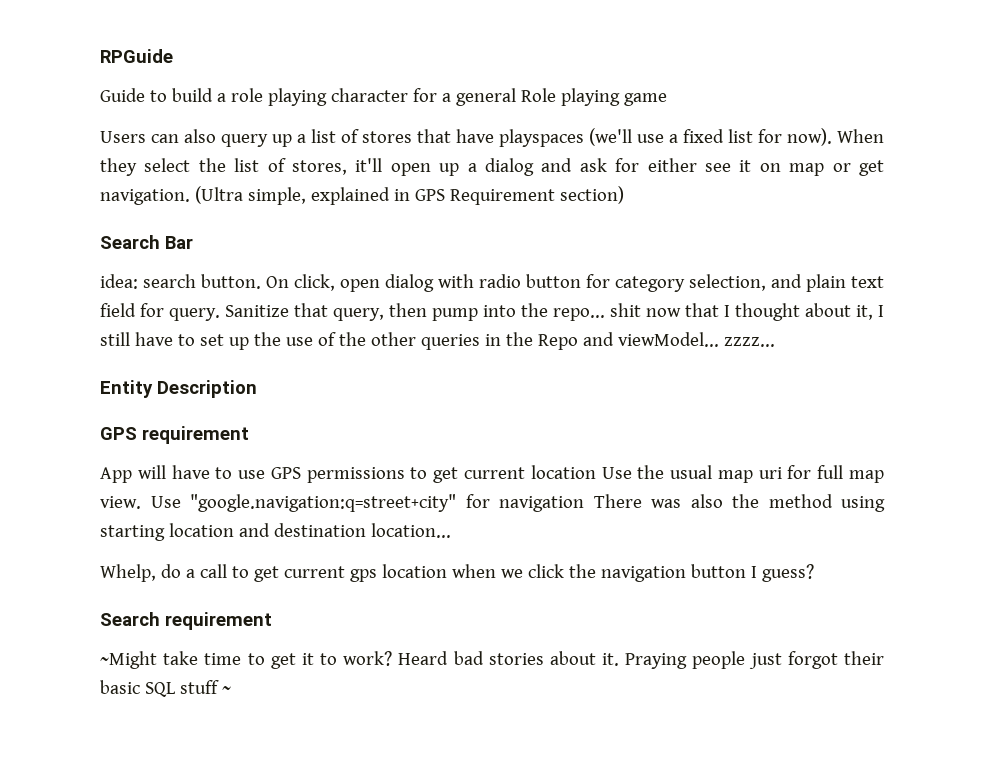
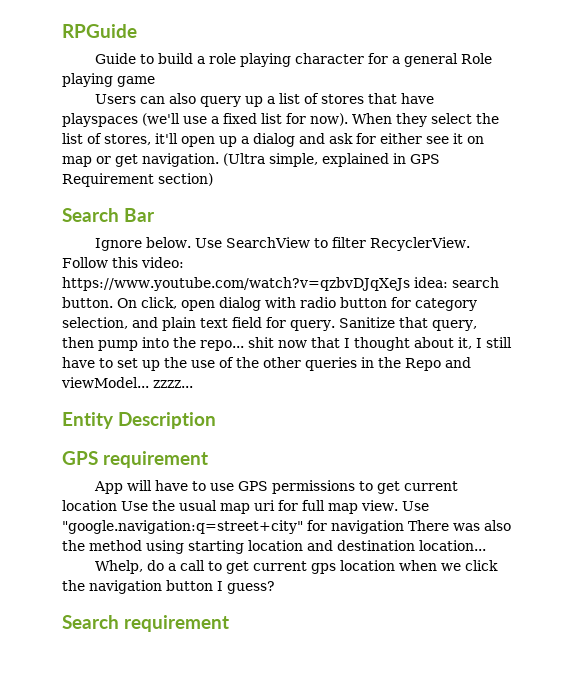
- idea: search button.
+ Ignore below. Use SearchView to filter RecyclerView. Follow this video: https://www.youtube.com/watch?v=qzbvDJqXeJs idea: search button.
- ~Might take time to get it to work? Heard bad stories about it. Praying people just forgot their basic SQL stuff ~

